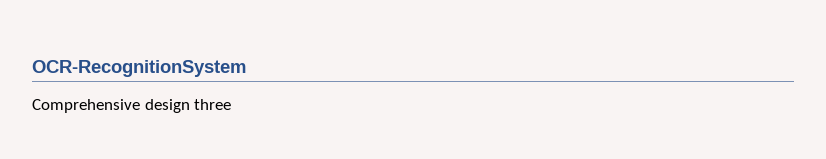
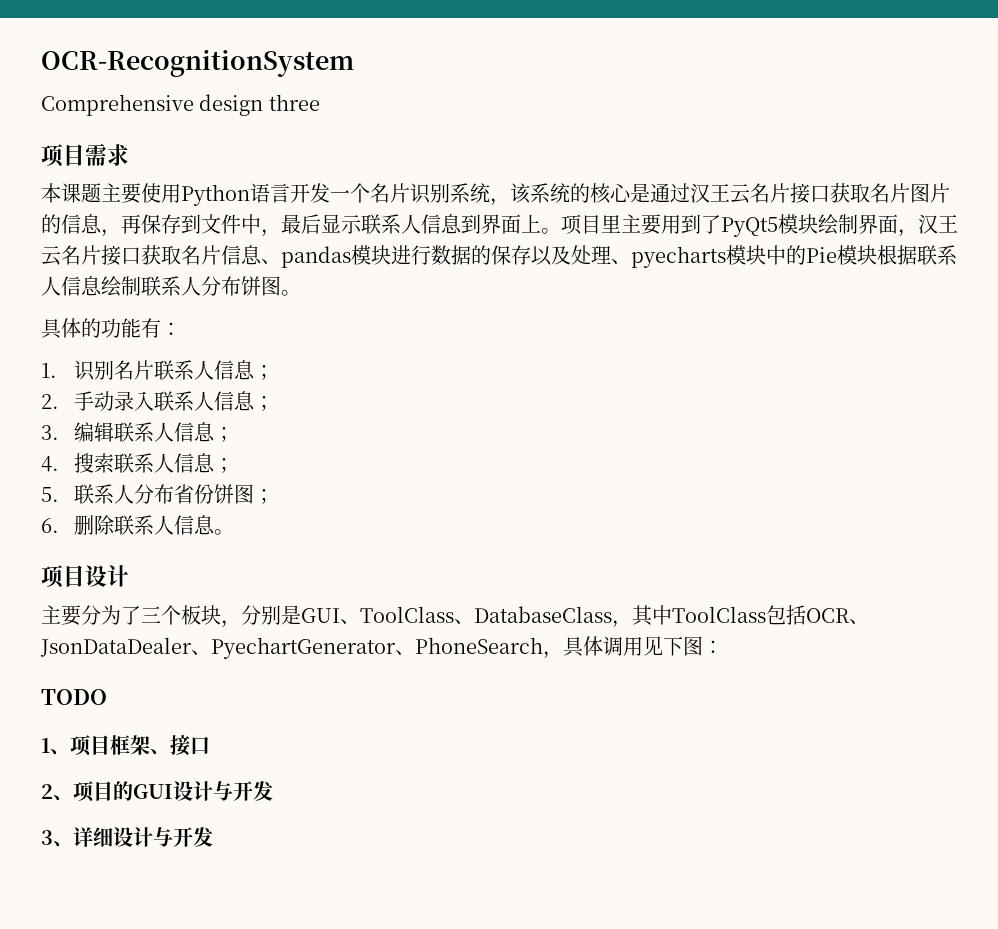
+ 项目需求
+ 本课题主要使用Python语言开发一个名片识别系统，该系统的核心是通过汉王云名片接口获取名片图片的信息，再保存到文件中，最后显示联系人信息到界面上。项目里主要用到了PyQt5模块绘制界面，汉王云名片接口获取名片信息、pandas模块进行数据的保存以及处理、pyecharts模块中的Pie模块根据联系人信息绘制联系人分布饼图。
+ 具体的功能有：
+ 1.识别名片联系人信息；
+ 2.手动录入联系人信息；
+ 3.编辑联系人信息；
+ 4.搜索联系人信息；
+ 5.联系人分布省份饼图；
+ 6.删除联系人信息。
+ 项目设计
+ 主要分为了三个板块，分别是GUI、ToolClass、DatabaseClass，其中ToolClass包括OCR、JsonDataDealer、PyechartGenerator、PhoneSearch，具体调用见下图：
+ TODO
+ 1、项目框架、接口
+ 2、项目的GUI设计与开发
+ 3、详细设计与开发

